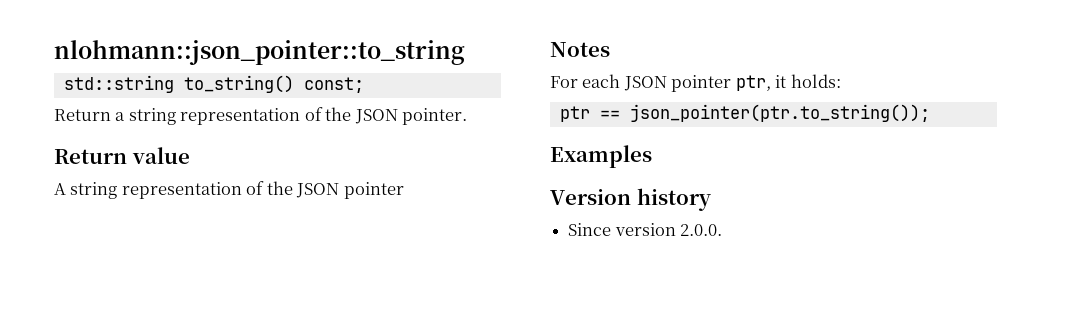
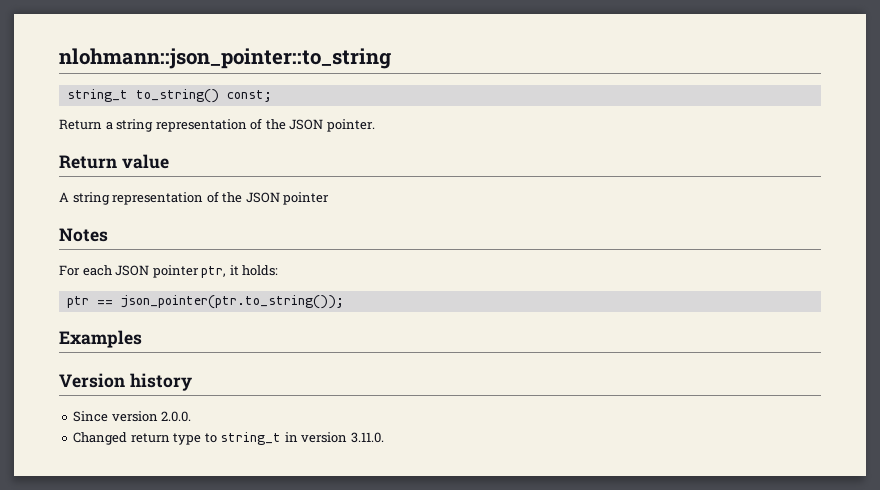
- std::string to_string() const;
+ string_t to_string() const;
+ Changed return type to string_t in version 3.11.0.

